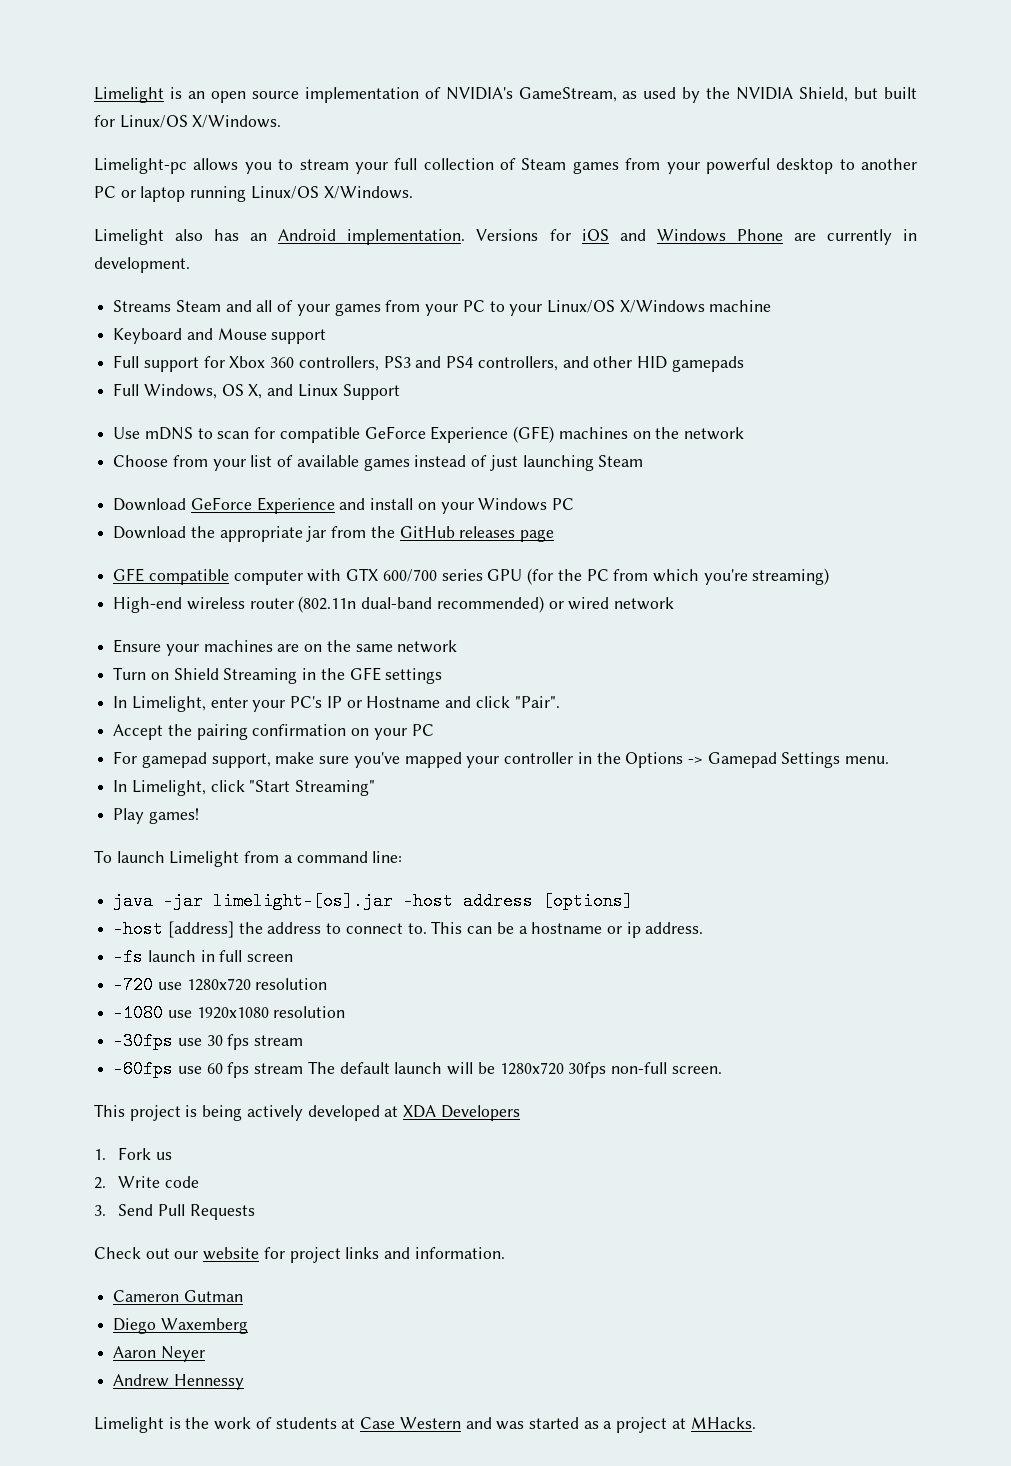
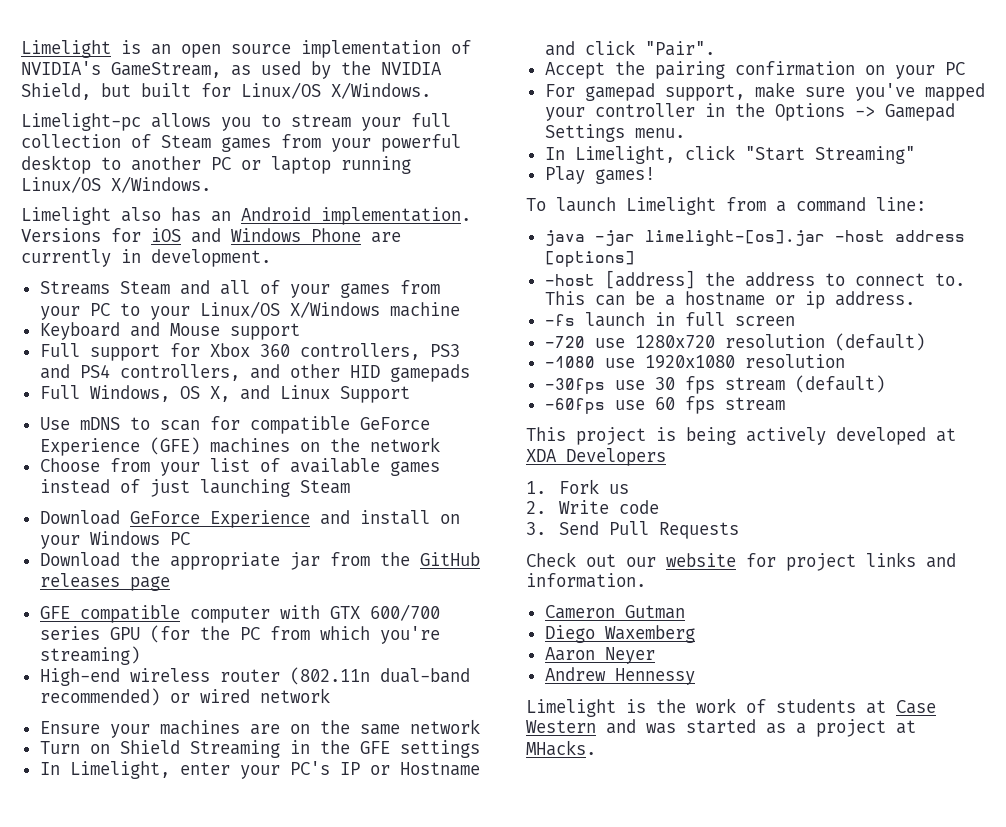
- -720 use 1280x720 resolution
+ -720 use 1280x720 resolution (default)
- -30fps use 30 fps stream
+ -30fps use 30 fps stream (default)
- -60fps use 60 fps stream The default launch will be 1280x720 30fps non-full screen.
+ -60fps use 60 fps stream

